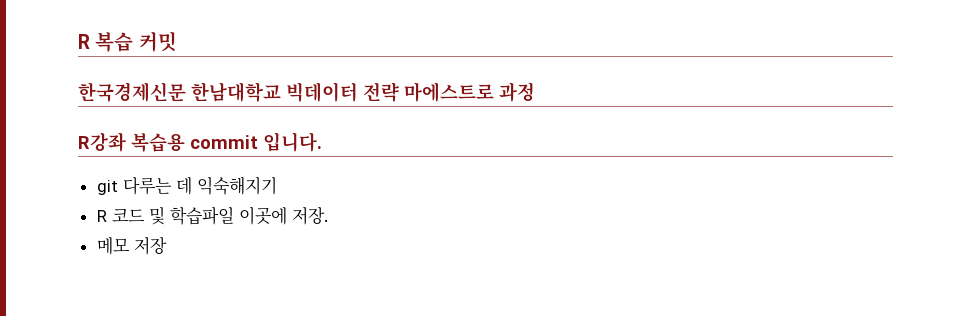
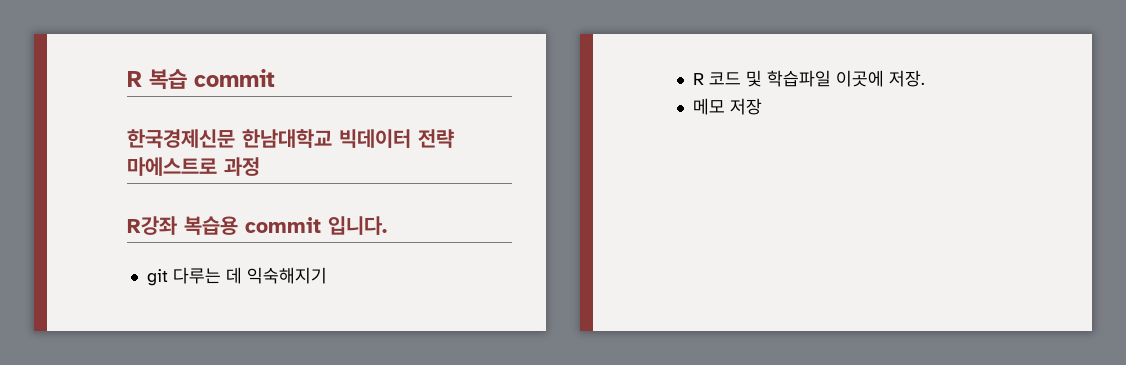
- R 복습 커밋
+ R 복습 commit

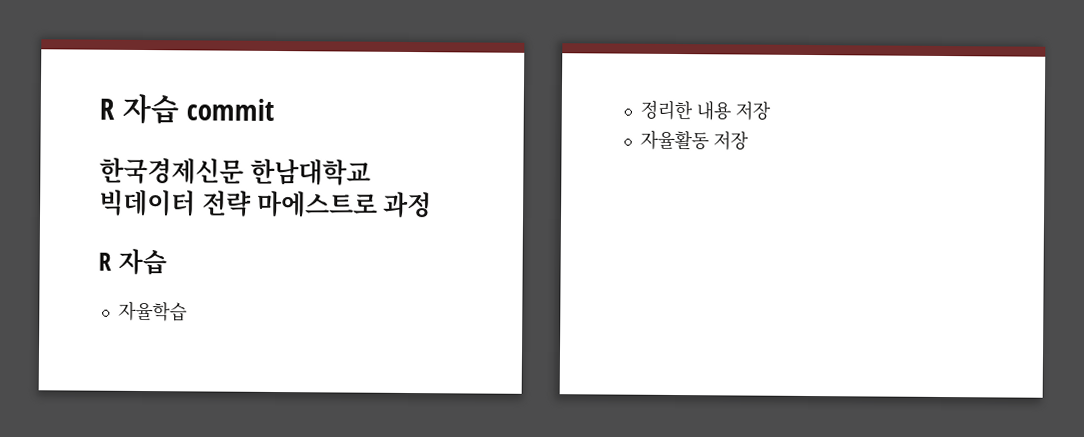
- R 복습 commit
+ R 자습 commit
  한국경제신문 한남대학교 빅데이터 전략 마에스트로 과정
- R강좌 복습용 commit 입니다.
- git 다루는 데 익숙해지기
- R 코드 및 학습파일 이곳에 저장.
- 메모 저장
+ R 자습
+ 자율학습
+ 정리한 내용 저장
+ 자율활동 저장

